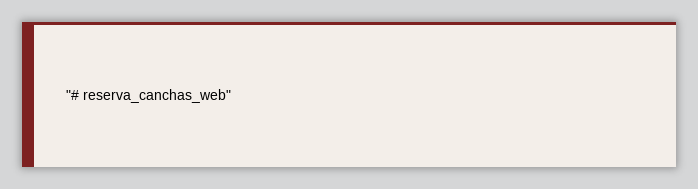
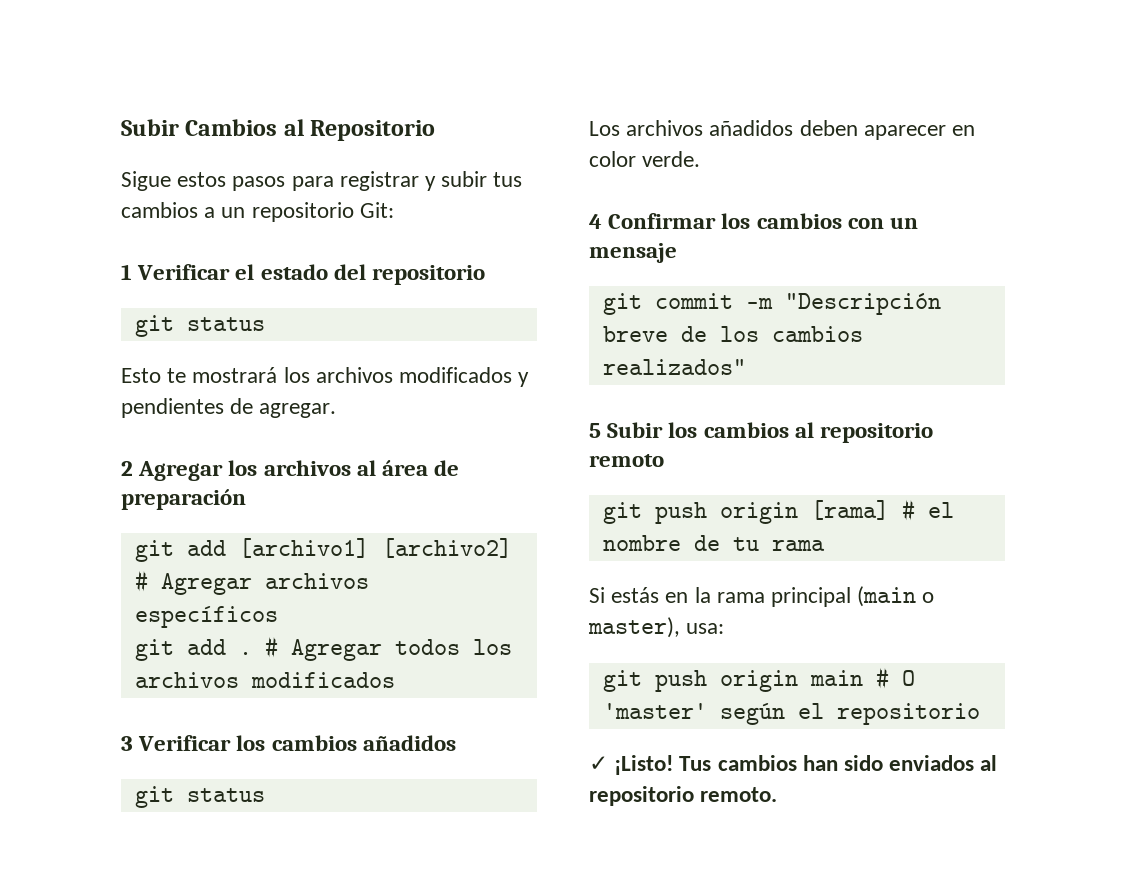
- "# reserva_canchas_web"
+ Subir Cambios al Repositorio
+ Sigue estos pasos para registrar y subir tus cambios a un repositorio Git:
+ 1 Verificar el estado del repositorio
+ git status
+ Esto te mostrará los archivos modificados y pendientes de agregar.
+ 2 Agregar los archivos al área de preparación
+ git add [archivo1] [archivo2] # Agregar archivos específicos
+ git add . # Agregar todos los archivos modificados
+ 3 Verificar los cambios añadidos
+ git status
+ Los archivos añadidos deben aparecer en color verde.
+ 4 Confirmar los cambios con un mensaje
+ git commit -m "Descripción breve de los cambios realizados"
+ 5 Subir los cambios al repositorio remoto
+ git push origin [rama] # el nombre de tu rama
+ Si estás en la rama principal (main o master), usa:
+ git push origin main # O 'master' según el repositorio
+ ✓ ¡Listo! Tus cambios han sido enviados al repositorio remoto.

